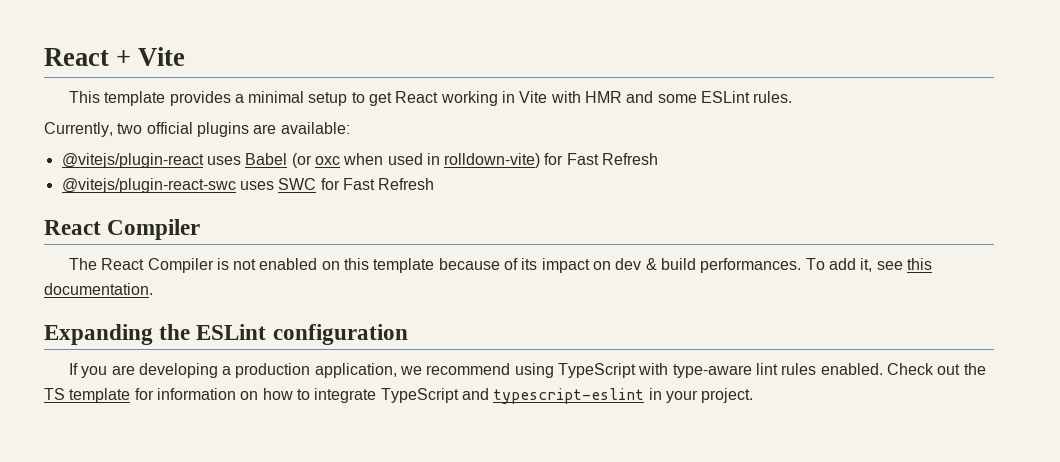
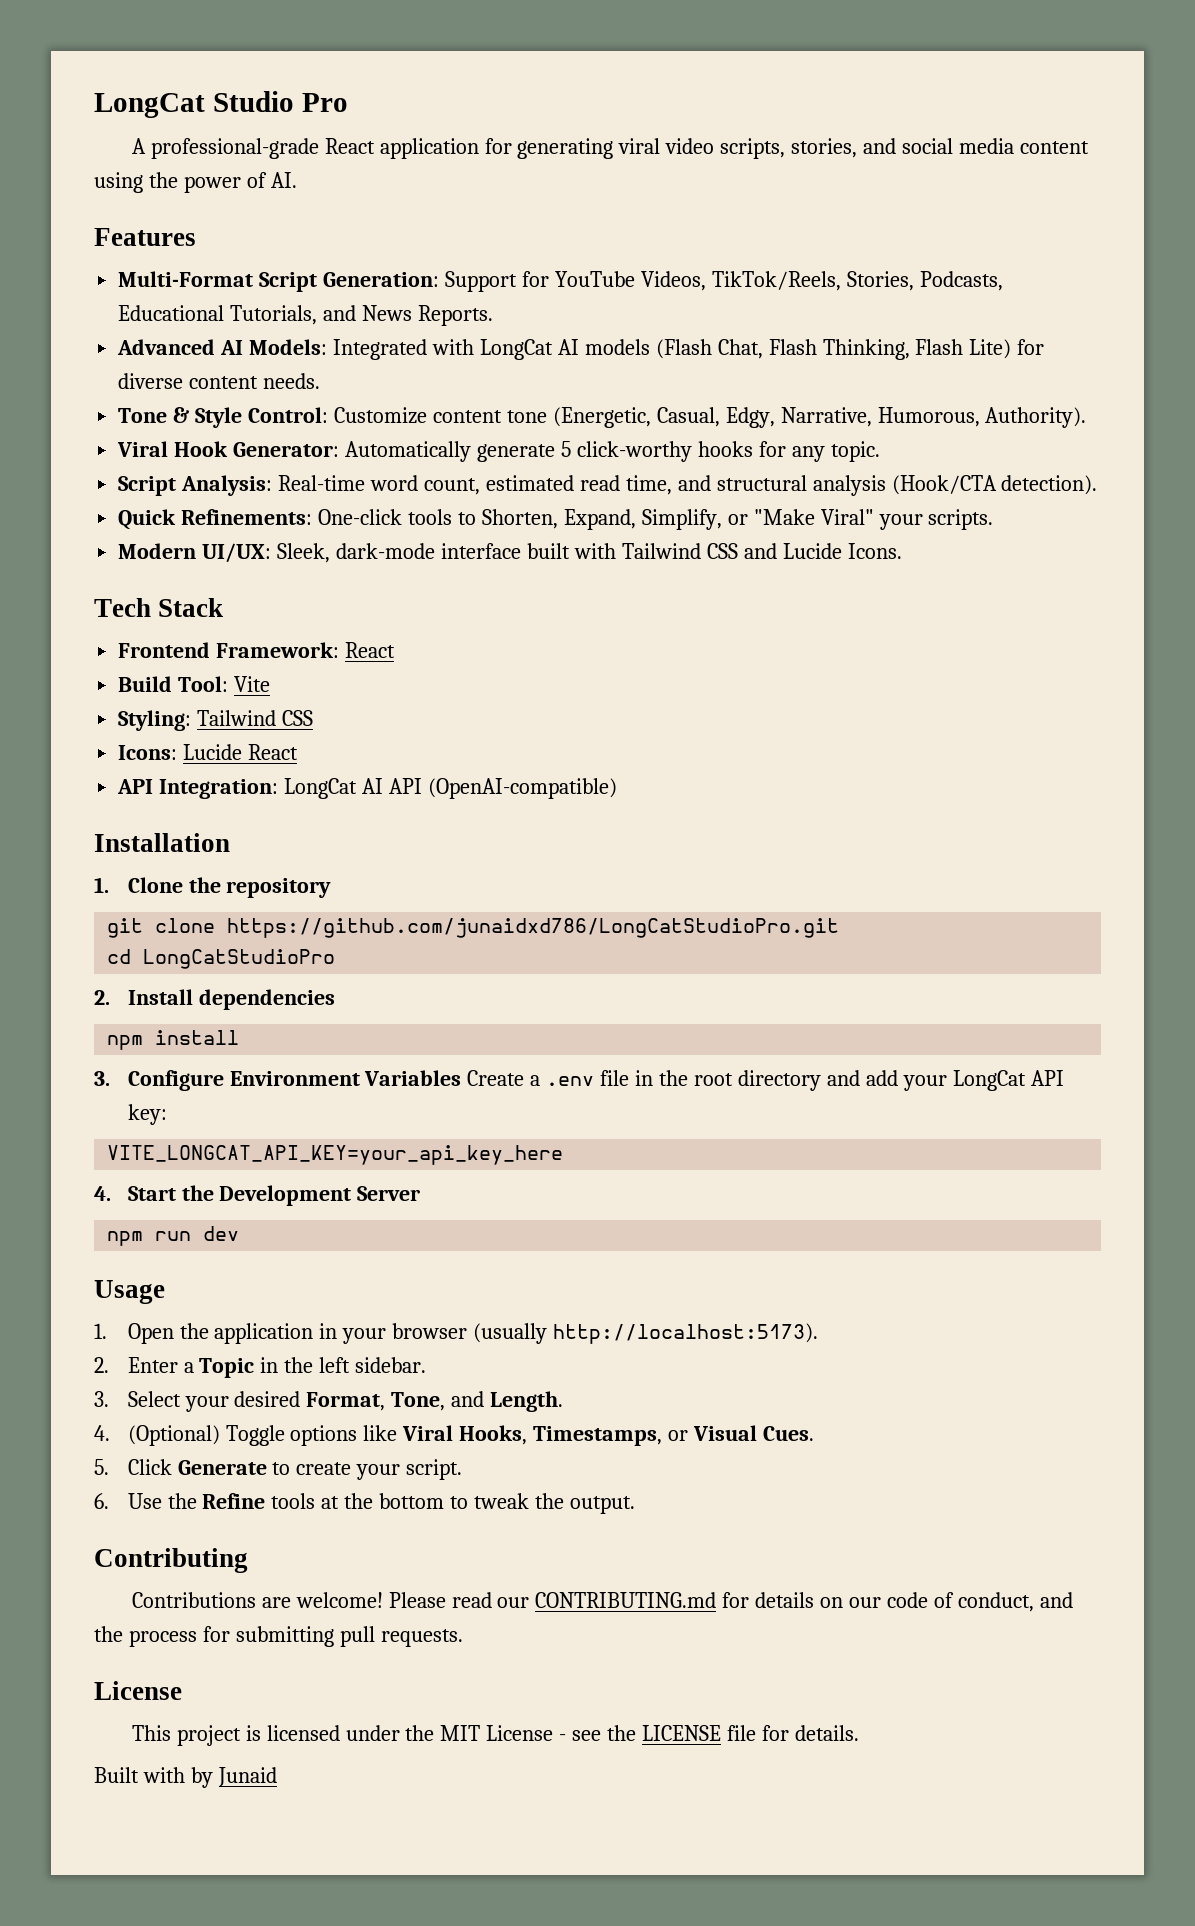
- React + Vite
- This template provides a minimal setup to get React working in Vite with HMR and some ESLint rules.
- Currently, two official plugins are available:
- @vitejs/plugin-react uses Babel (or oxc when used in rolldown-vite) for Fast Refresh
- @vitejs/plugin-react-swc uses SWC for Fast Refresh
- React Compiler
- The React Compiler is not enabled on this template because of its impact on dev & build performances. To add it, see this documentation.
- Expanding the ESLint configuration
- If you are developing a production application, we recommend using TypeScript with type-aware lint rules enabled. Check out the TS template for information on how to integrate TypeScript and typescript-eslint in your project.
+ LongCat Studio Pro
+ A professional-grade React application for generating viral video scripts, stories, and social media content using the power of AI.
+ Features
+ Multi-Format Script Generation: Support for YouTube Videos, TikTok/Reels, Stories, Podcasts, Educational Tutorials, and News Reports.
+ Advanced AI Models: Integrated with LongCat AI models (Flash Chat, Flash Thinking, Flash Lite) for diverse content needs.
+ Tone & Style Control: Customize content tone (Energetic, Casual, Edgy, Narrative, Humorous, Authority).
+ Viral Hook Generator: Automatically generate 5 click-worthy hooks for any topic.
+ Script Analysis: Real-time word count, estimated read time, and structural analysis (Hook/CTA detection).
+ Quick Refinements: One-click tools to Shorten, Expand, Simplify, or "Make Viral" your scripts.
+ Modern UI/UX: Sleek, dark-mode interface built with Tailwind CSS and Lucide Icons.
+ Tech Stack
+ Frontend Framework: React
+ Build Tool: Vite
+ Styling: Tailwind CSS
+ Icons: Lucide React
+ API Integration: LongCat AI API (OpenAI-compatible)
+ Installation
+ 1. Clone the repository
+ git clone https://github.com/junaidxd786/LongCatStudioPro.git
+ cd LongCatStudioPro
+ 2. Install dependencies
+ npm install
+ 3. Configure Environment Variables Create a .env file in the root directory and add your LongCat API key:
+ VITE_LONGCAT_API_KEY=your_api_key_here
+ 4. Start the Development Server
+ npm run dev
+ Usage
+ 1. Open the application in your browser (usually http://localhost:5173).
+ 2. Enter a Topic in the left sidebar.
+ 3. Select your desired Format, Tone, and Length.
+ 4. (Optional) Toggle options like Viral Hooks, Timestamps, or Visual Cues.
+ 5. Click Generate to create your script.
+ 6. Use the Refine tools at the bottom to tweak the output.
+ Contributing
+ Contributions are welcome! Please read our CONTRIBUTING.md for details on our code of conduct, and the process for submitting pull requests.
+ License
+ This project is licensed under the MIT License - see the LICENSE file for details.
+ Built with by Junaid

